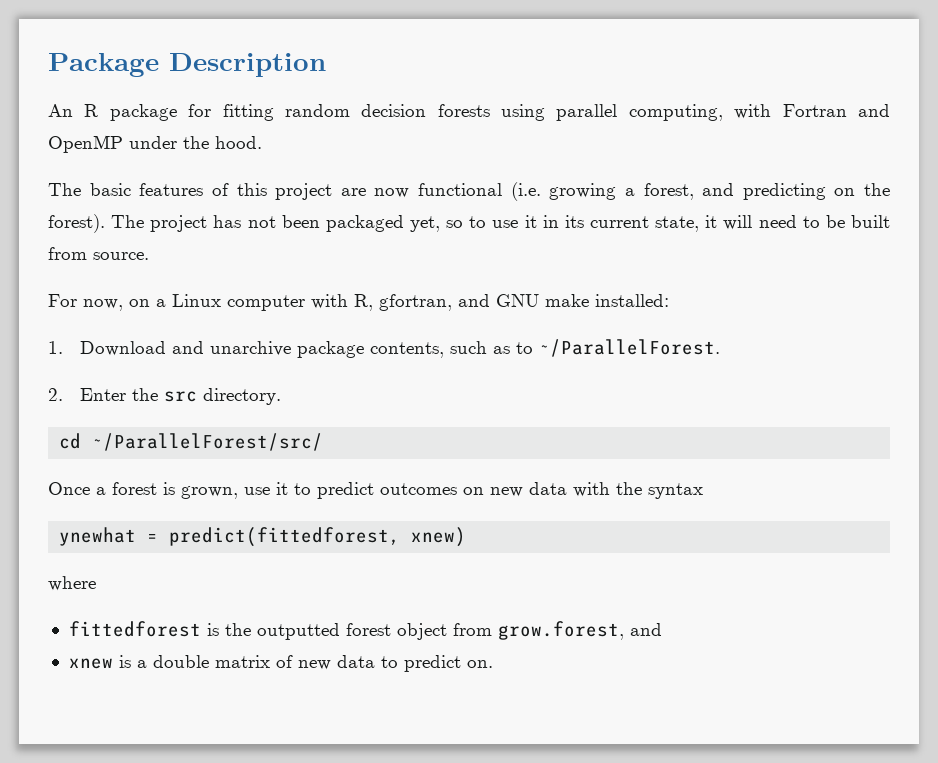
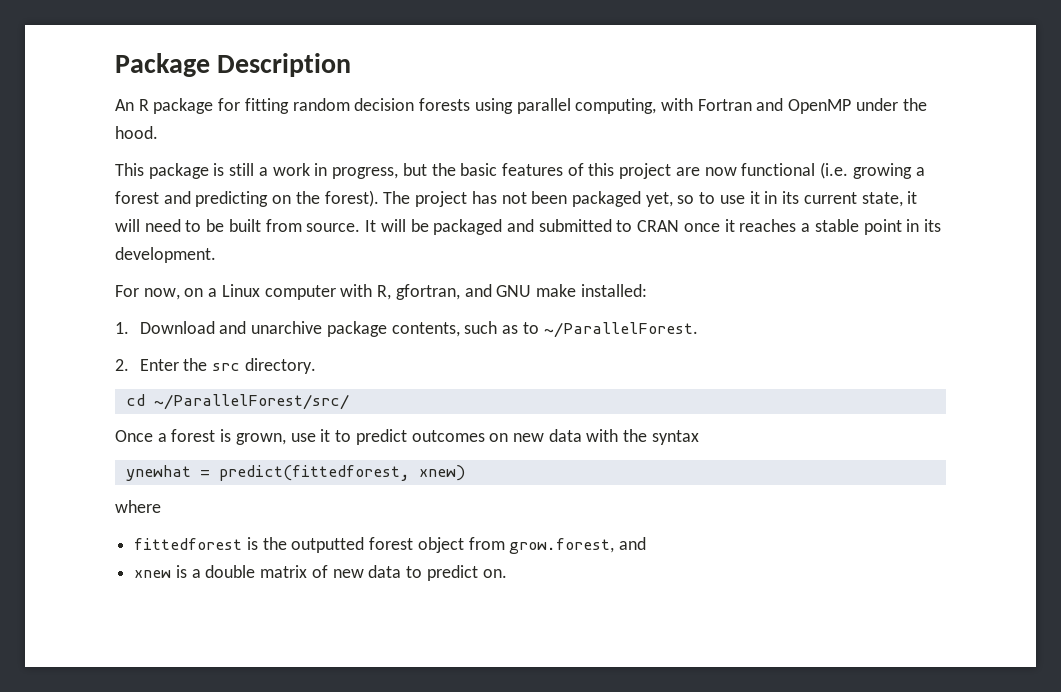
- The basic features of this project are now functional (i.e. growing a forest, and predicting on the forest).
+ This package is still a work in progress, but the basic features of this project are now functional (i.e. growing a forest and predicting on the forest).
+ It will be packaged and submitted to CRAN once it reaches a stable point in its development.

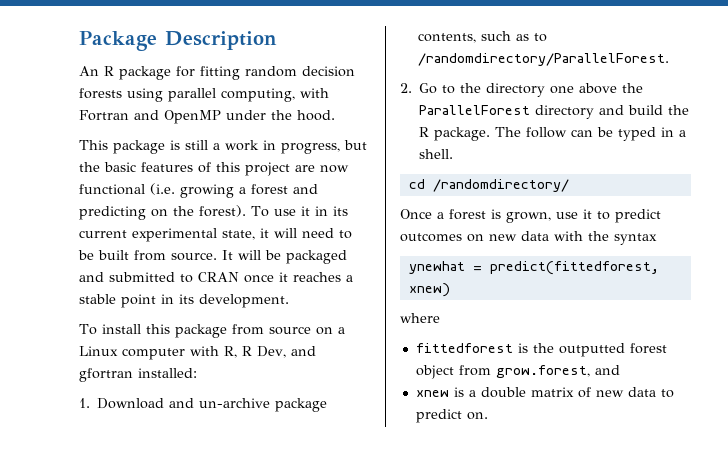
- The project has not been packaged yet, so to use it in its current state, it will need to be built from source.
+ To use it in its current experimental state, it will need to be built from source.
- For now, on a Linux computer with R, gfortran, and GNU make installed:
+ To install this package from source on a Linux computer with R, R Dev, and gfortran installed:
- 1. Download and unarchive package contents, such as to ~/ParallelForest.
+ 1. Download and un-archive package contents, such as to /randomdirectory/ParallelForest.
- 2. Enter the src directory.
+ 2. Go to the directory one above the ParallelForest directory and build the R package. The follow can be typed in a shell.
- cd ~/ParallelForest/src/
+ cd /randomdirectory/

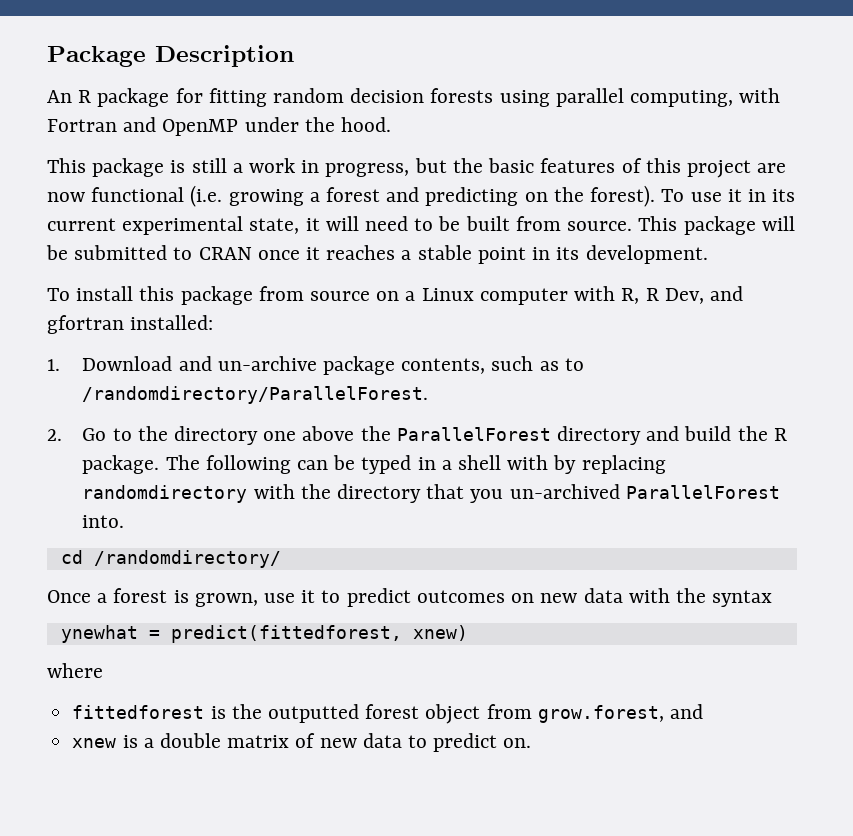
- It will be packaged and submitted to CRAN once it reaches a stable point in its development.
+ This package will be submitted to CRAN once it reaches a stable point in its development.
- The follow can be typed in a shell.
+ The following can be typed in a shell with by replacing randomdirectory with the directory that you un-archived ParallelForest into.

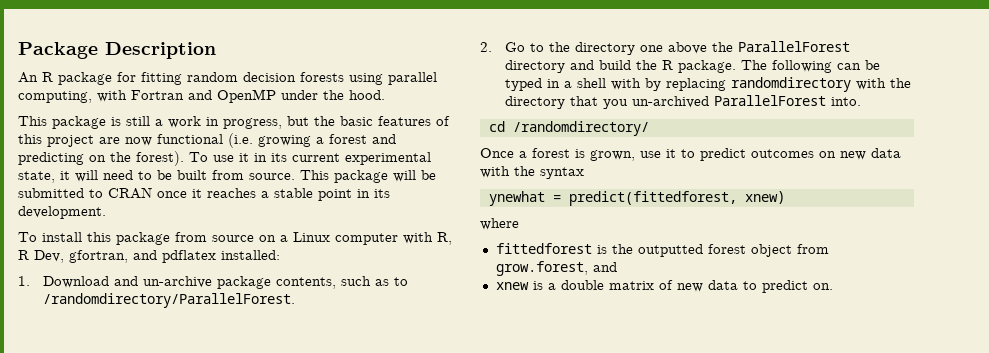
- To install this package from source on a Linux computer with R, R Dev, and gfortran installed:
+ To install this package from source on a Linux computer with R, R Dev, gfortran, and pdflatex installed:

